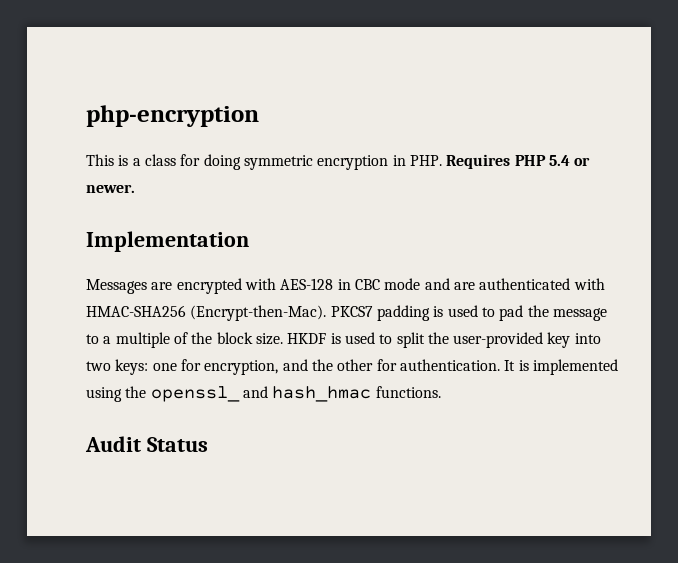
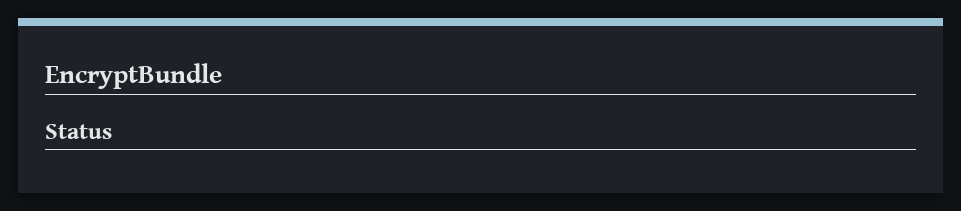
- php-encryption
- This is a class for doing symmetric encryption in PHP. Requires PHP 5.4 or newer.
- Implementation
- Messages are encrypted with AES-128 in CBC mode and are authenticated with HMAC-SHA256 (Encrypt-then-Mac). PKCS7 padding is used to pad the message to a multiple of the block size. HKDF is used to split the user-provided key into two keys: one for encryption, and the other for authentication. It is implemented using the openssl_ and hash_hmac functions.
- Audit Status
+ EncryptBundle
+ Status

